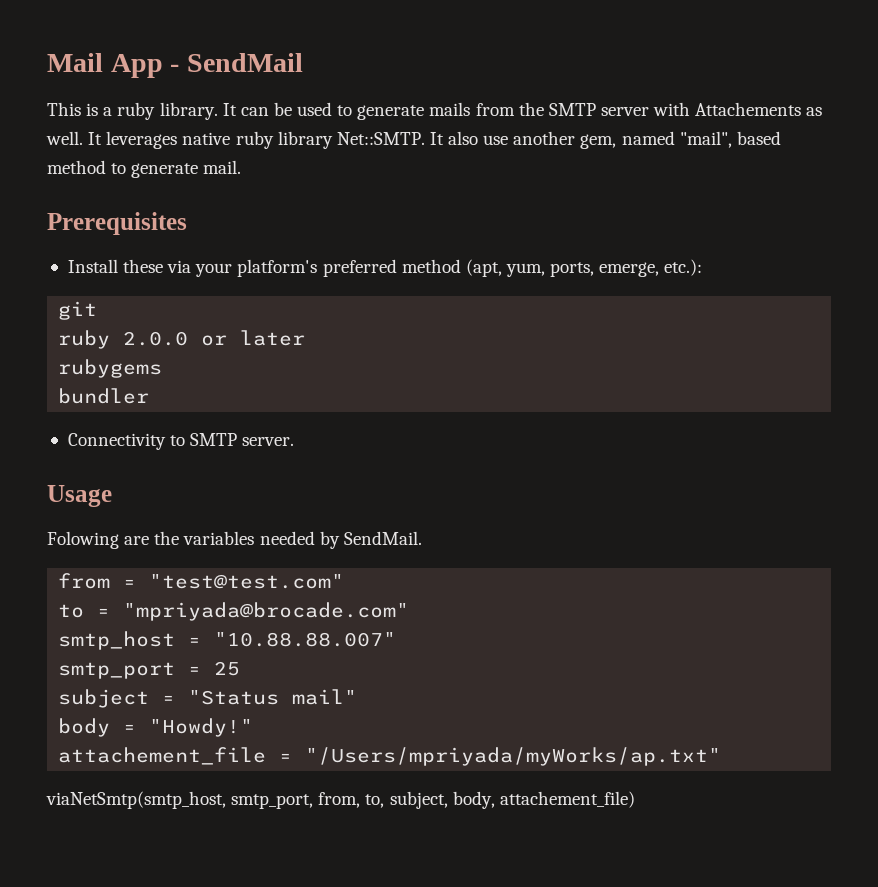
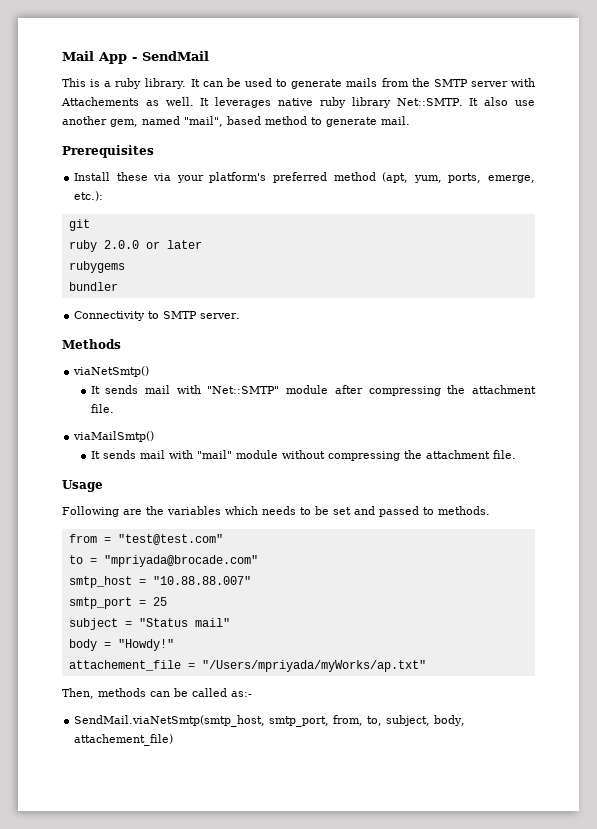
+ Methods
+ viaNetSmtp()
+ It sends mail with "Net::SMTP" module after compressing the attachment file.
+ viaMailSmtp()
+ It sends mail with "mail" module without compressing the attachment file.
- Folowing are the variables needed by SendMail.
+ Following are the variables which needs to be set and passed to methods.
- viaNetSmtp(smtp_host, smtp_port, from, to, subject, body, attachement_file)
+ Then, methods can be called as:-
+ SendMail.viaNetSmtp(smtp_host, smtp_port, from, to, subject, body, attachement_file)

